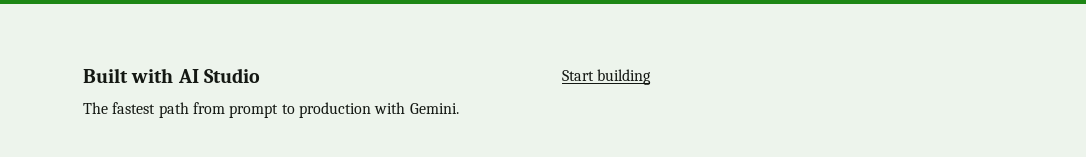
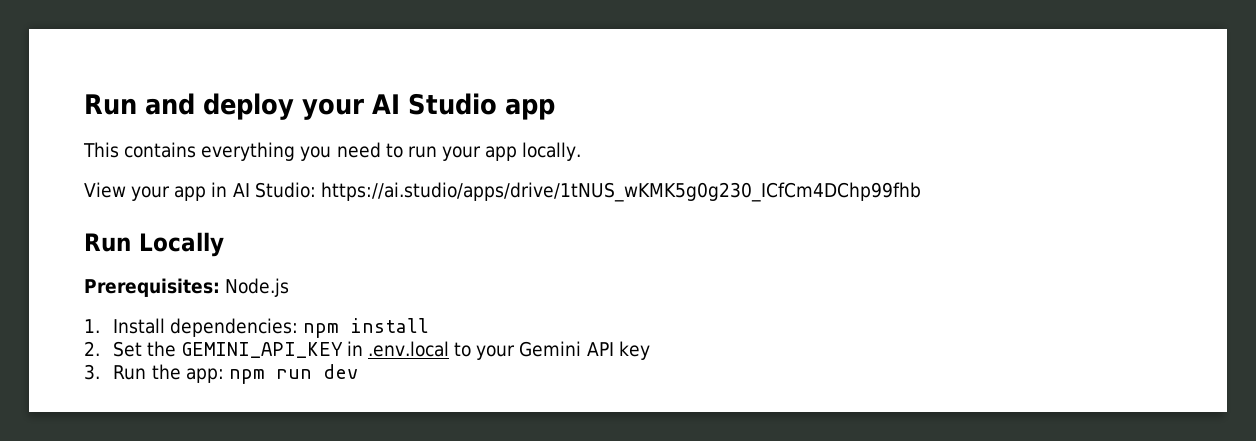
- Built with AI Studio
- The fastest path from prompt to production with Gemini.
- Start building
+ Run and deploy your AI Studio app
+ This contains everything you need to run your app locally.
+ View your app in AI Studio: https://ai.studio/apps/drive/1tNUS_wKMK5g0g230_ICfCm4DChp99fhb
+ Run Locally
+ Prerequisites: Node.js
+ 1. Install dependencies: npm install
+ 2. Set the GEMINI_API_KEY in .env.local to your Gemini API key
+ 3. Run the app: npm run dev

